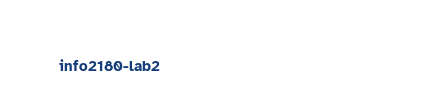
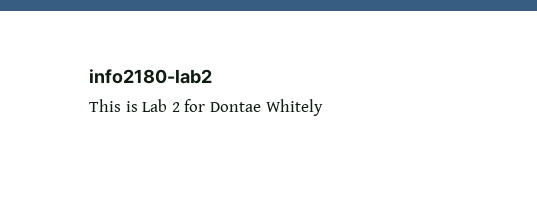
+ This is Lab 2 for Dontae Whitely

